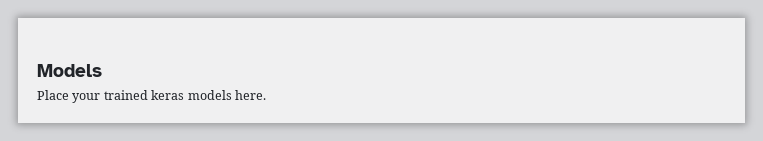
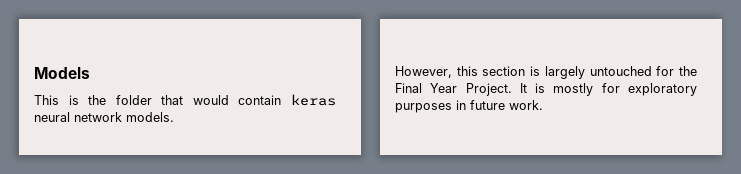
- Place your trained keras models here.
+ This is the folder that would contain keras neural network models.
+ However, this section is largely untouched for the Final Year Project. It is mostly for exploratory purposes in future work.

